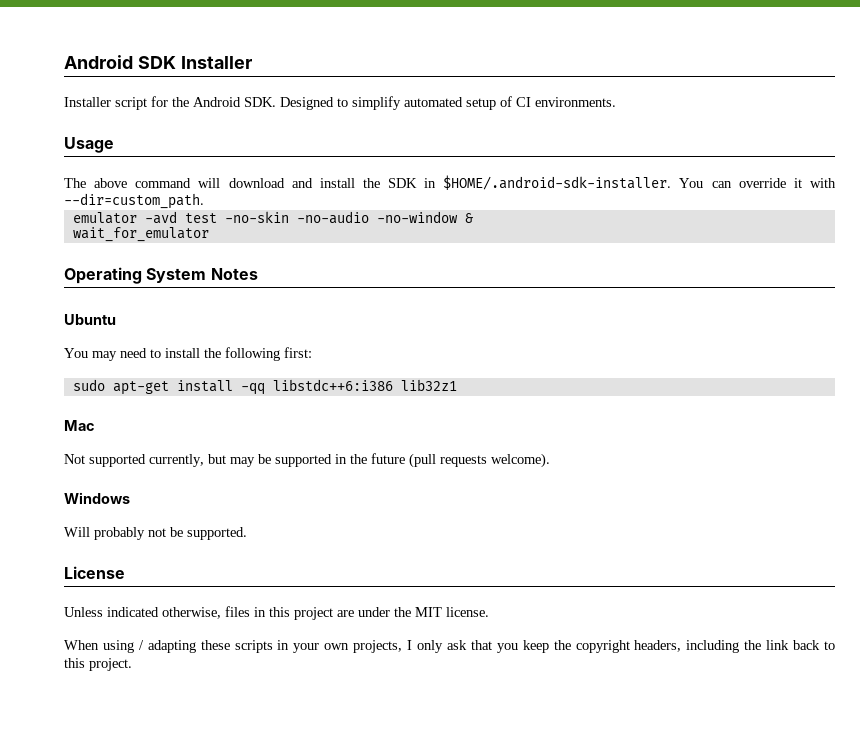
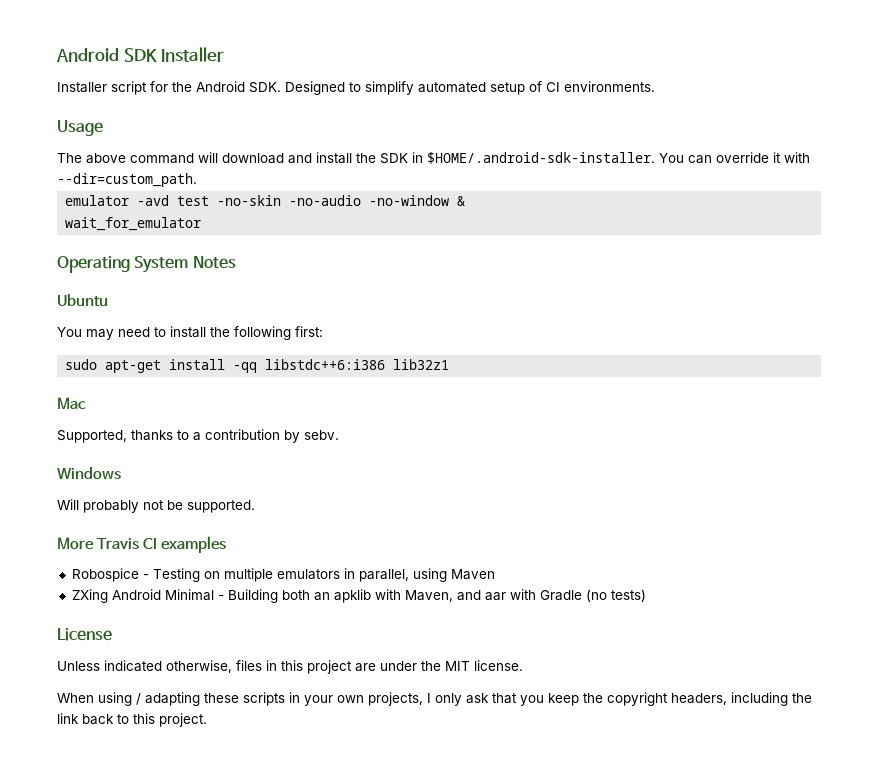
- Not supported currently, but may be supported in the future (pull requests welcome).
+ Supported, thanks to a contribution by sebv.
+ More Travis CI examples
+ Robospice - Testing on multiple emulators in parallel, using Maven
+ ZXing Android Minimal - Building both an apklib with Maven, and aar with Gradle (no tests)

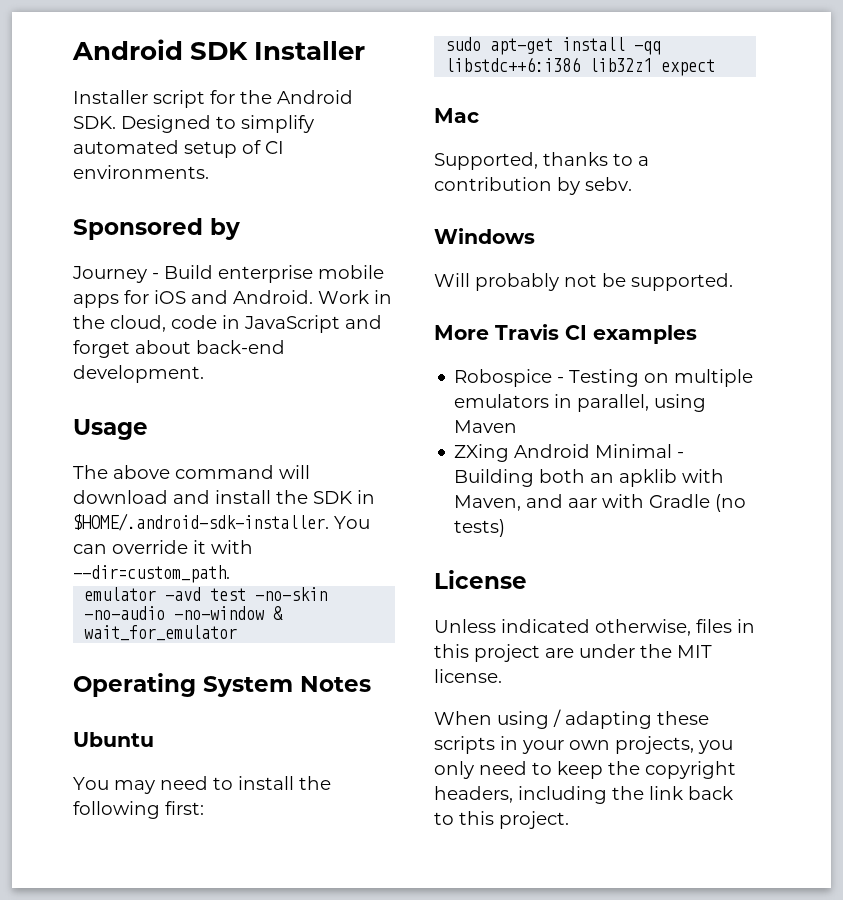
+ Sponsored by
+ Journey - Build enterprise mobile apps for iOS and Android. Work in the cloud, code in JavaScript and forget about back-end development.
- sudo apt-get install -qq libstdc++6:i386 lib32z1
+ sudo apt-get install -qq libstdc++6:i386 lib32z1 expect
- When using / adapting these scripts in your own projects, I only ask that you keep the copyright headers, including the link back to this project.
+ When using / adapting these scripts in your own projects, you only need to keep the copyright headers, including the link back to this project.

